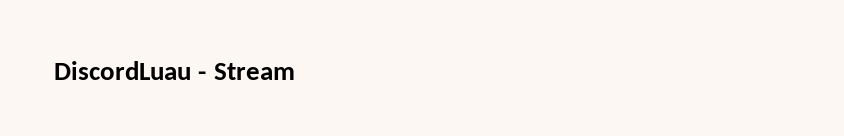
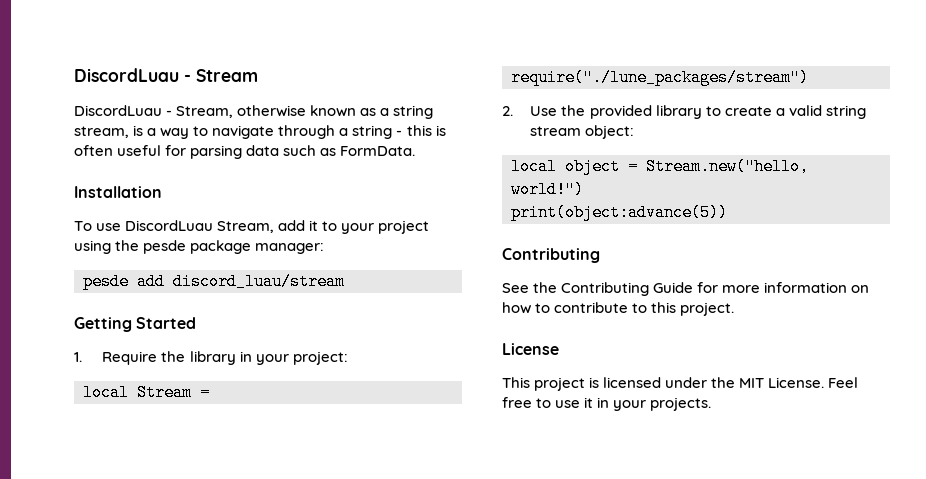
+ DiscordLuau - Stream, otherwise known as a string stream, is a way to navigate through a string - this is often useful for parsing data such as FormData.
+ Installation
+ To use DiscordLuau Stream, add it to your project using the pesde package manager:
+ pesde add discord_luau/stream
+ Getting Started
+ 1. Require the library in your project:
+ local Stream = require("./lune_packages/stream")
+ 2. Use the provided library to create a valid string stream object:
+ local object = Stream.new("hello, world!")
+ print(object:advance(5))
+ Contributing
+ See the Contributing Guide for more information on how to contribute to this project.
+ License
+ This project is licensed under the MIT License. Feel free to use it in your projects.

